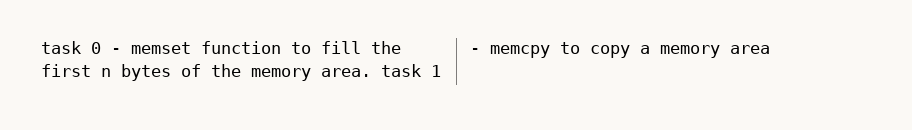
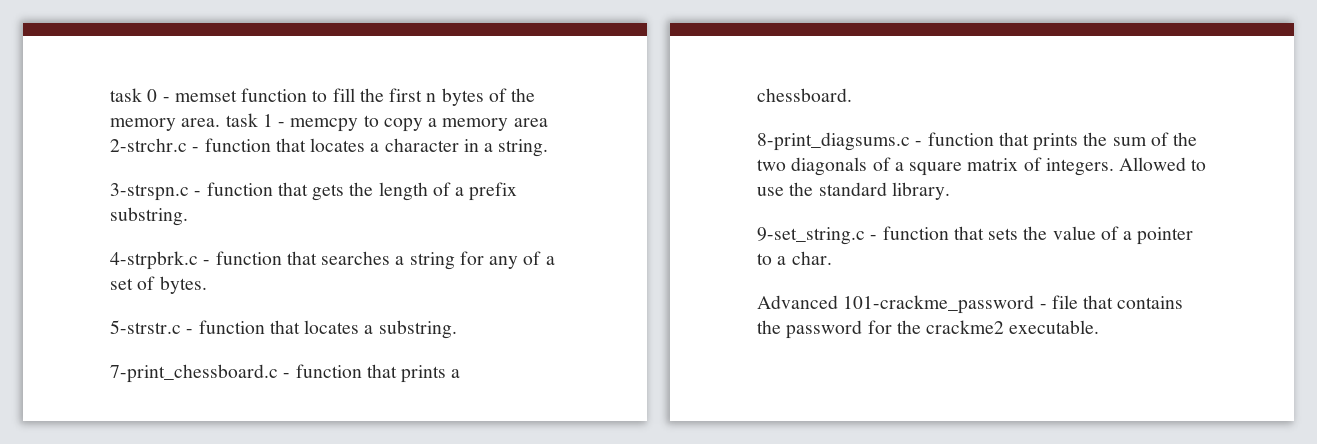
- task 0 - memset function to fill the first n bytes of the memory area. task 1 - memcpy to copy a memory area
+ task 0 - memset function to fill the first n bytes of the memory area. task 1 - memcpy to copy a memory area 2-strchr.c - function that locates a character in a string.
+ 3-strspn.c - function that gets the length of a prefix substring.
+ 4-strpbrk.c - function that searches a string for any of a set of bytes.
+ 5-strstr.c - function that locates a substring.
+ 7-print_chessboard.c - function that prints a chessboard.
+ 8-print_diagsums.c - function that prints the sum of the two diagonals of a square matrix of integers. Allowed to use the standard library.
+ 9-set_string.c - function that sets the value of a pointer to a char.
+ Advanced 101-crackme_password - file that contains the password for the crackme2 executable.

